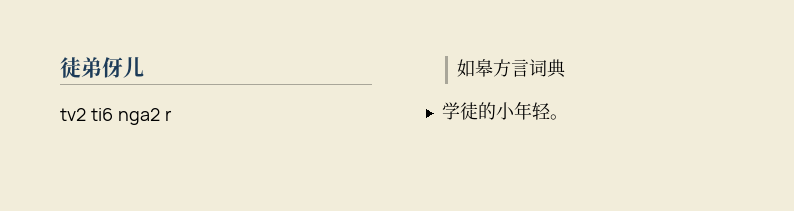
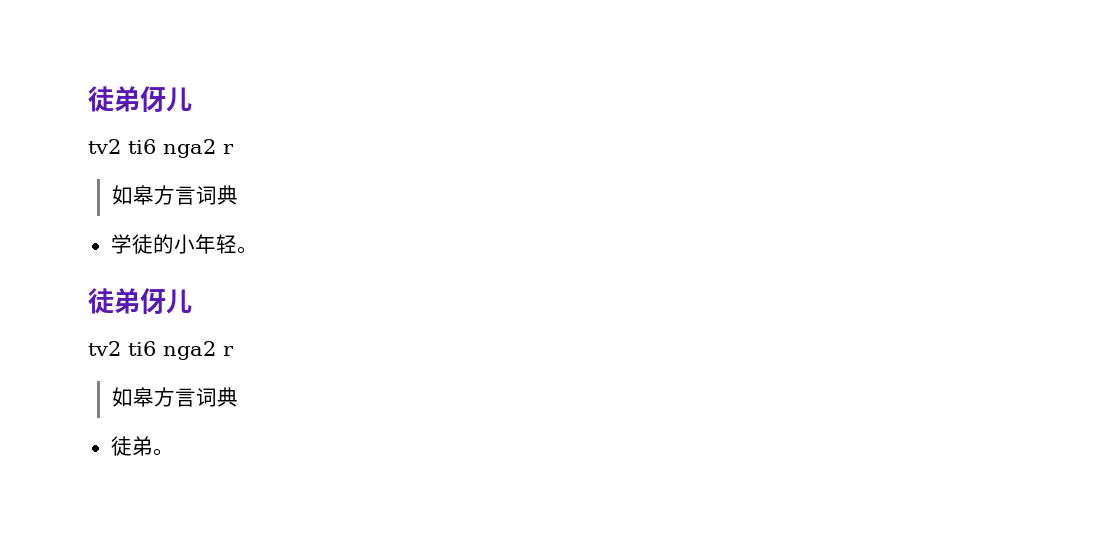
  学徒的小年轻。
+ 徒弟伢儿
+ tv2 ti6 nga2 r
+ 如皋方言词典
+ 徒弟。

